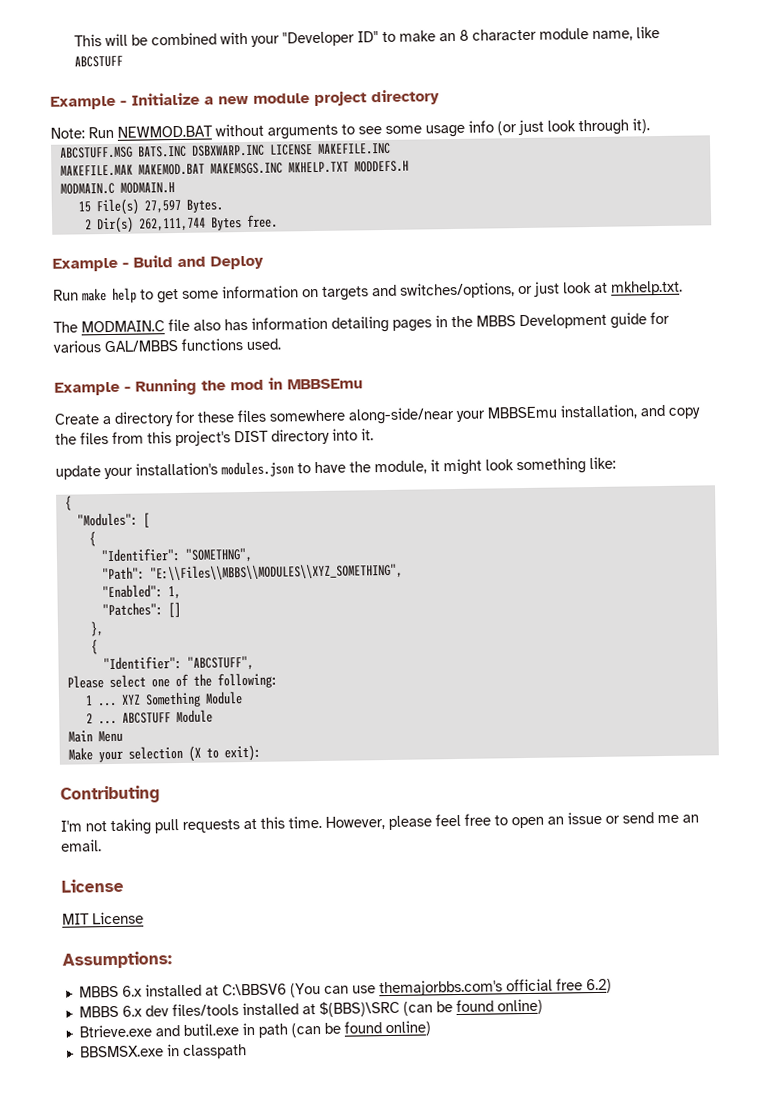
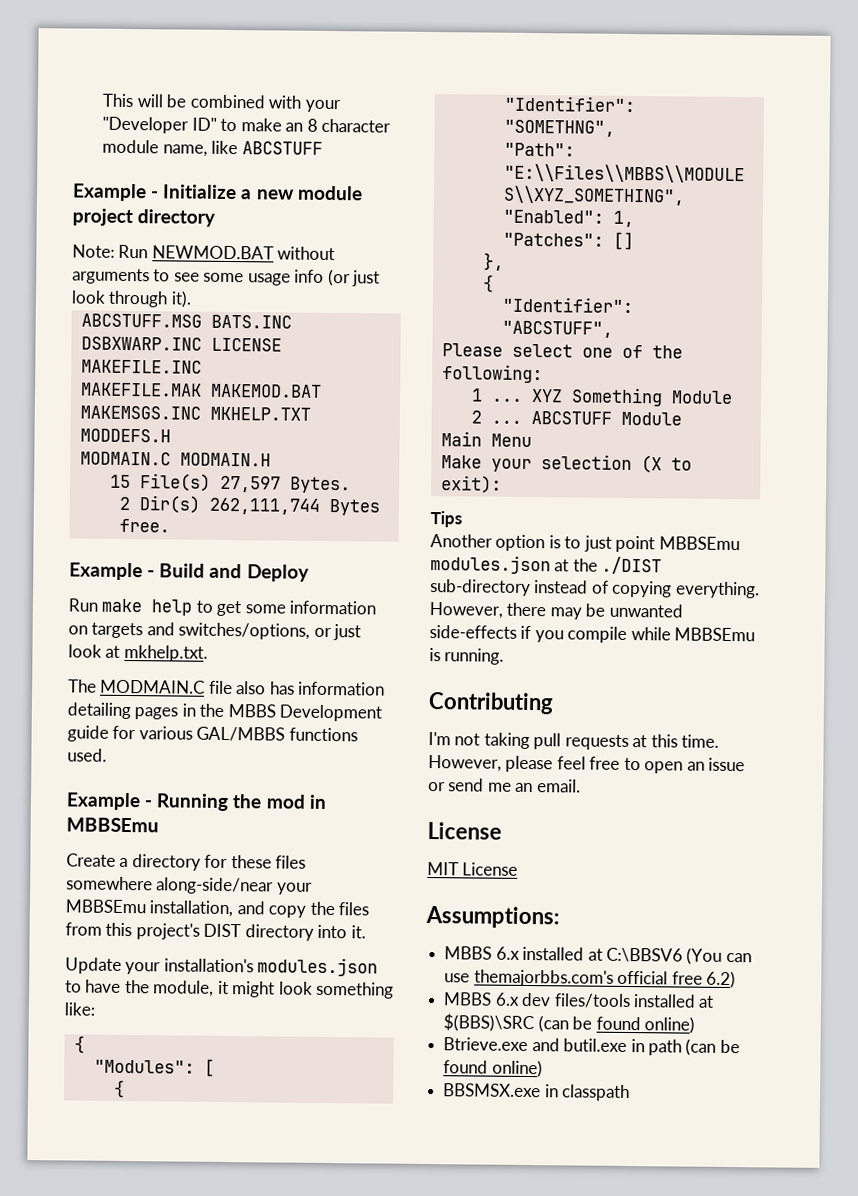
- update your installation's modules.json to have the module, it might look something like:
+ Update your installation's modules.json to have the module, it might look something like:
+ Tips
+ Another option is to just point MBBSEmu modules.json at the ./DIST sub-directory instead of copying everything. However, there may be unwanted side-effects if you compile while MBBSEmu is running.

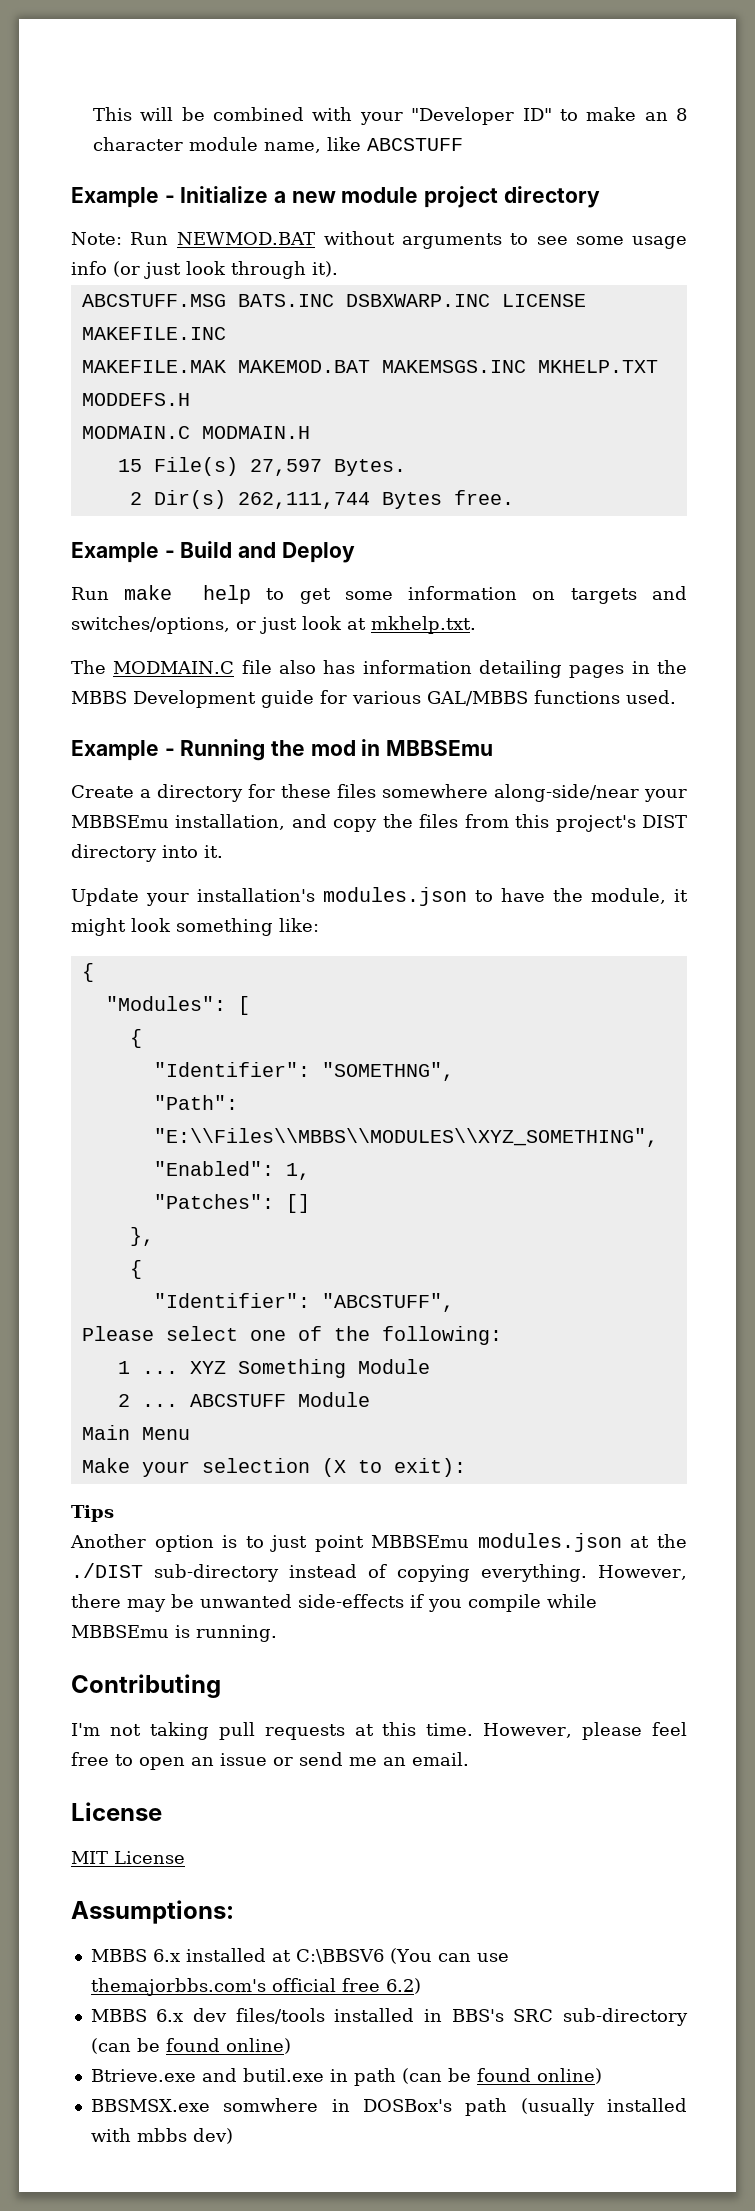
- MBBS 6.x dev files/tools installed at $(BBS)\SRC (can be found online)
+ MBBS 6.x dev files/tools installed in BBS's SRC sub-directory (can be found online)
- BBSMSX.exe in classpath
+ BBSMSX.exe somwhere in DOSBox's path (usually installed with mbbs dev)

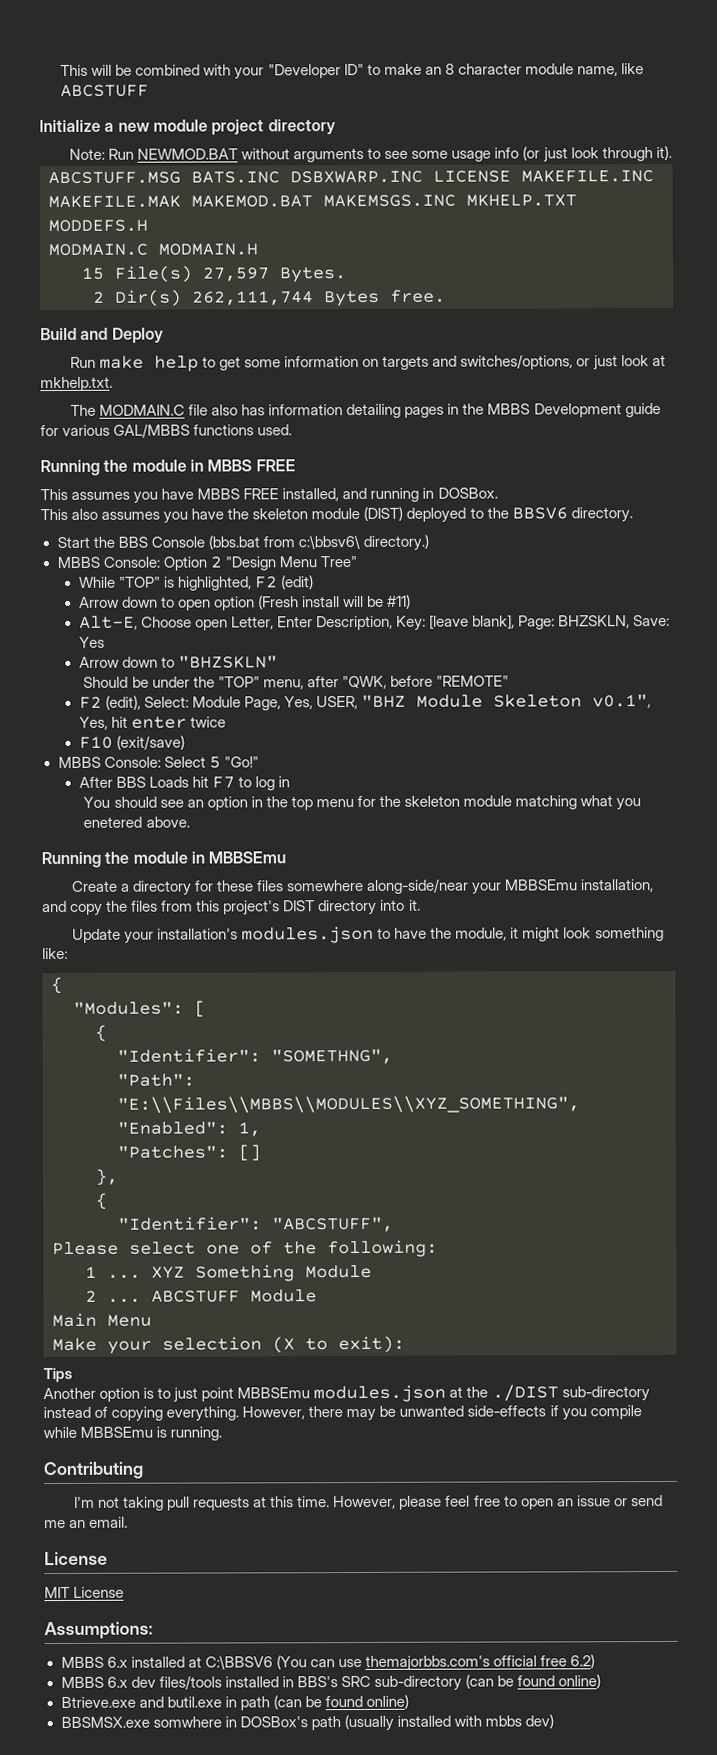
- Example - Initialize a new module project directory
+ Initialize a new module project directory
- Example - Build and Deploy
+ Build and Deploy
- Example - Running the mod in MBBSEmu
+ Running the module in MBBS FREE
+ This assumes you have MBBS FREE installed, and running in DOSBox.
+ This also assumes you have the skeleton module (DIST) deployed to the BBSV6 directory.
+ Start the BBS Console (bbs.bat from c:\bbsv6\ directory.)
+ MBBS Console: Option 2 "Design Menu Tree"
+ While "TOP" is highlighted, F2 (edit)
+ Arrow down to open option (Fresh install will be #11)
+ Alt-E, Choose open Letter, Enter Description, Key: [leave blank], Page: BHZSKLN, Save: Yes
+ Arrow down to "BHZSKLN"
+ Should be under the "TOP" menu, after "QWK, before "REMOTE"
+ F2 (edit), Select: Module Page, Yes, USER, "BHZ Module Skeleton v0.1", Yes, hit enter twice
+ F10 (exit/save)
+ MBBS Console: Select 5 "Go!"
+ After BBS Loads hit F7 to log in
+ You should see an option in the top menu for the skeleton module matching what you enetered above.
+ Running the module in MBBSEmu

